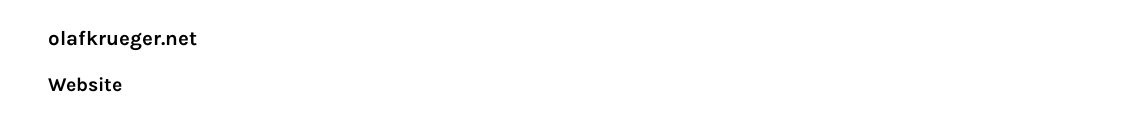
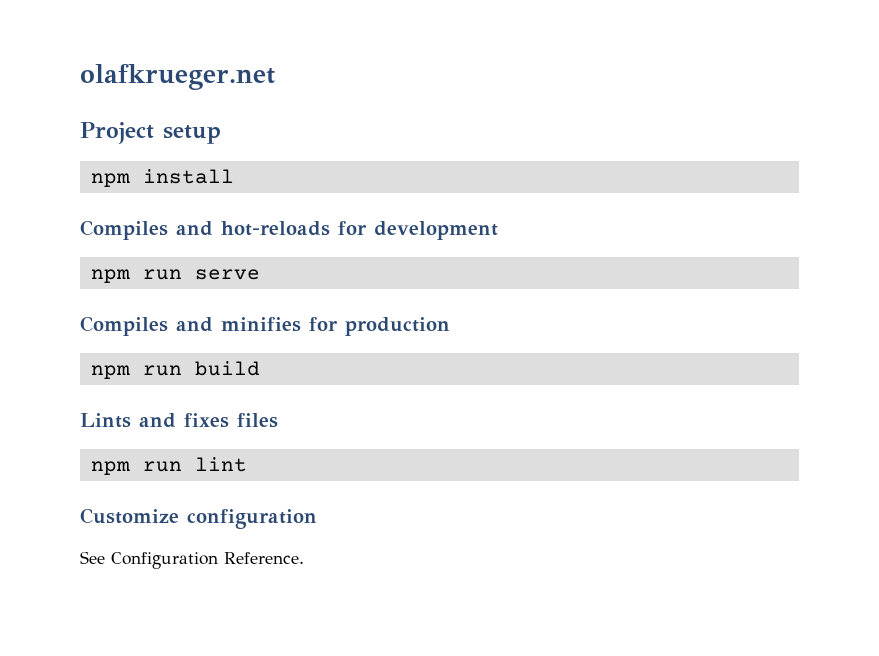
- Website
+ Project setup
+ npm install
+ Compiles and hot-reloads for development
+ npm run serve
+ Compiles and minifies for production
+ npm run build
+ Lints and fixes files
+ npm run lint
+ Customize configuration
+ See Configuration Reference.

